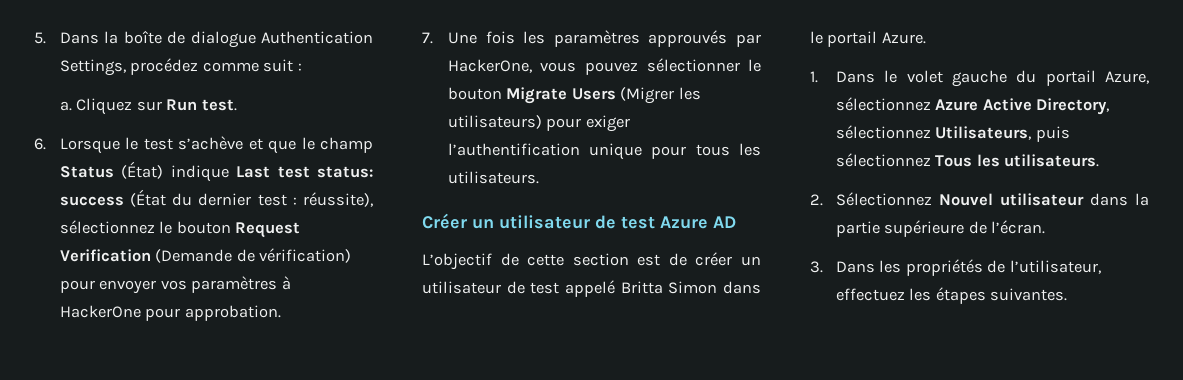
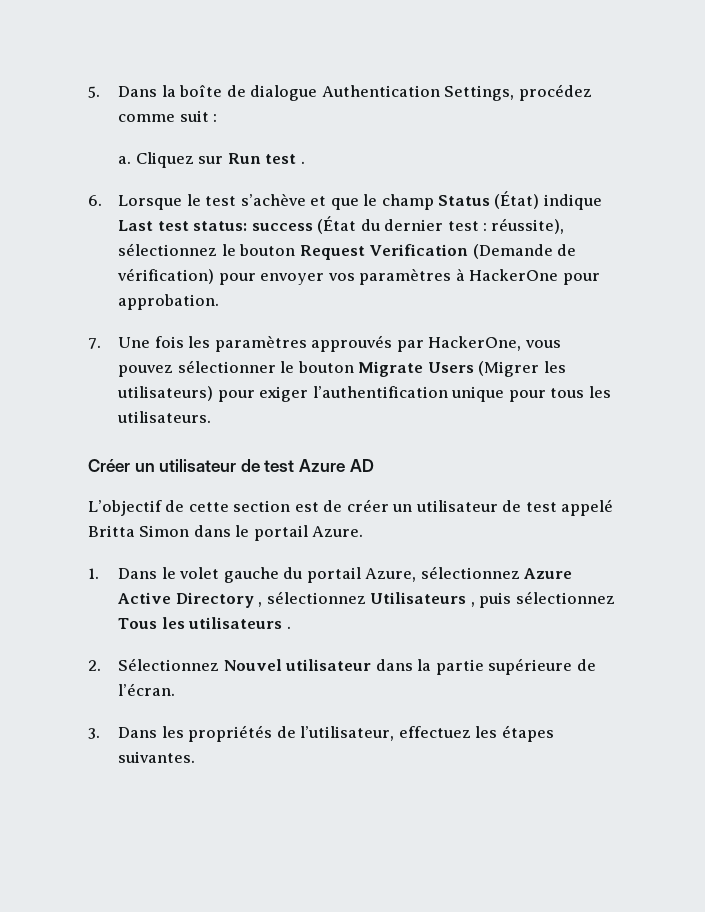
- Cliquez sur Run test.
+ Cliquez sur Run test .
- 1. Dans le volet gauche du portail Azure, sélectionnez Azure Active Directory, sélectionnez Utilisateurs, puis sélectionnez Tous les utilisateurs.
+ 1. Dans le volet gauche du portail Azure, sélectionnez Azure Active Directory , sélectionnez Utilisateurs , puis sélectionnez Tous les utilisateurs .

